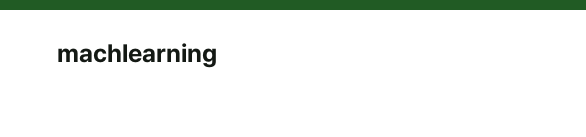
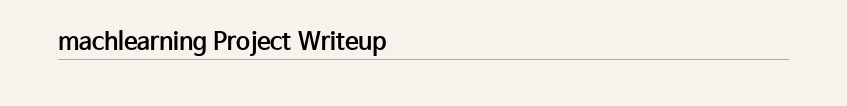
- machlearning
+ machlearning Project Writeup

